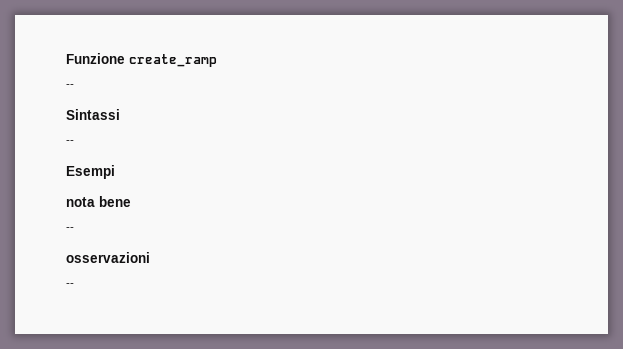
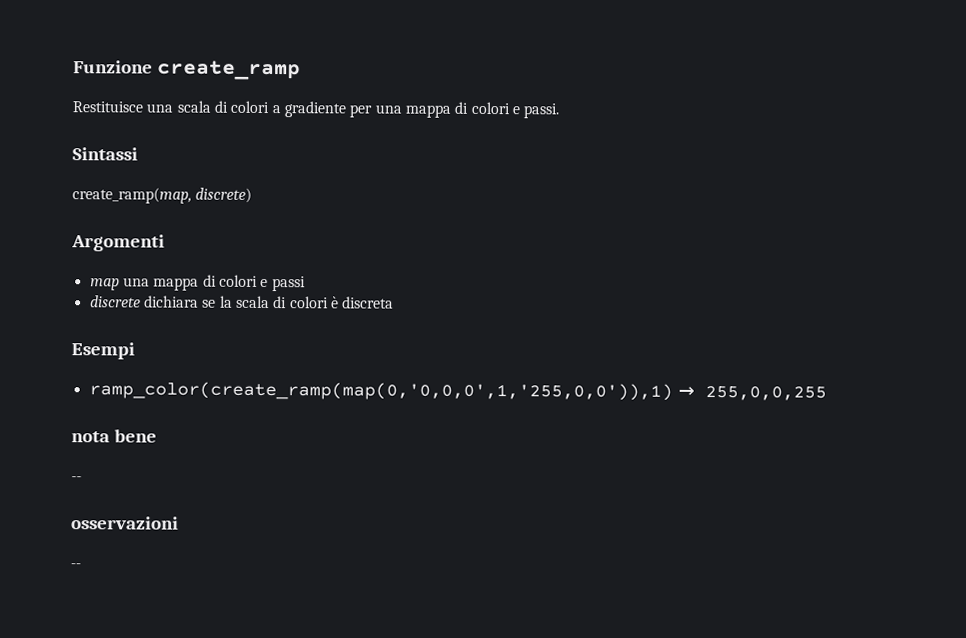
  Funzione create_ramp
- --
+ Restituisce una scala di colori a gradiente per una mappa di colori e passi.
  Sintassi
- --
+ create_ramp(map, discrete)
+ Argomenti
+ map una mappa di colori e passi
+ discrete dichiara se la scala di colori è discreta
  Esempi
+ ramp_color(create_ramp(map(0,'0,0,0',1,'255,0,0')),1) → 255,0,0,255

